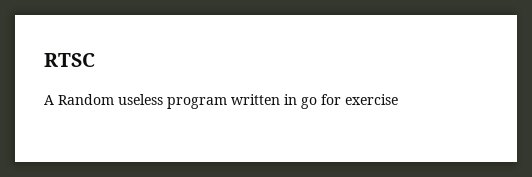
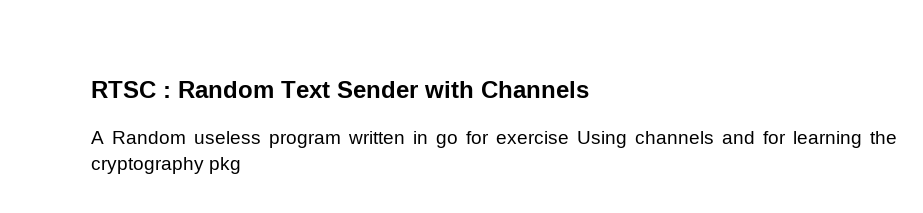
- RTSC
+ RTSC : Random Text Sender with Channels
- A Random useless program written in go for exercise
+ A Random useless program written in go for exercise Using channels and for learning the cryptography pkg

